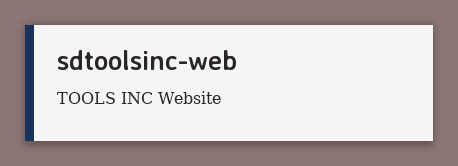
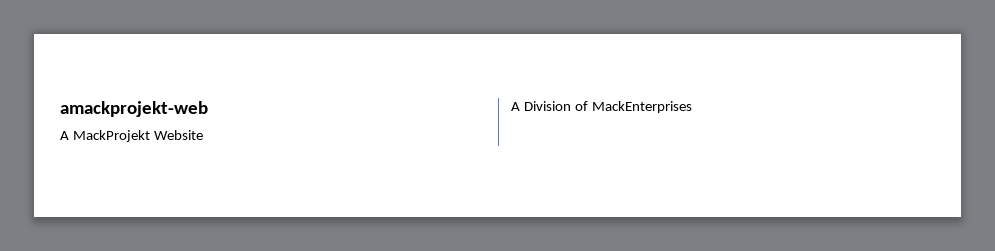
- sdtoolsinc-web
- TOOLS INC Website
+ amackprojekt-web
+ A MackProjekt Website
+ A Division of MackEnterprises

